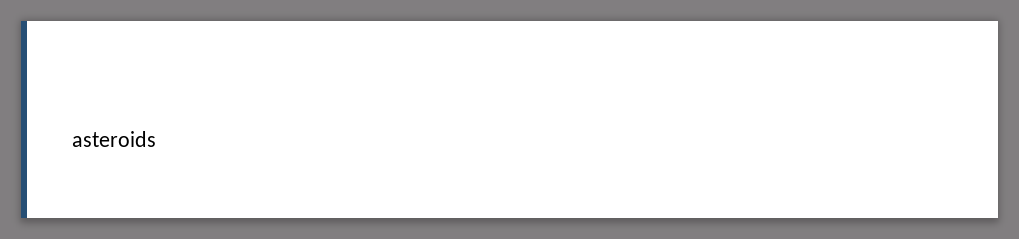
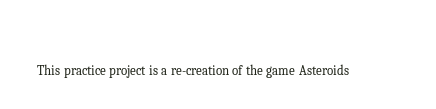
- asteroids
+ This practice project is a re-creation of the game Asteroids

